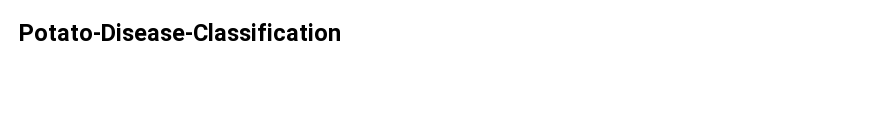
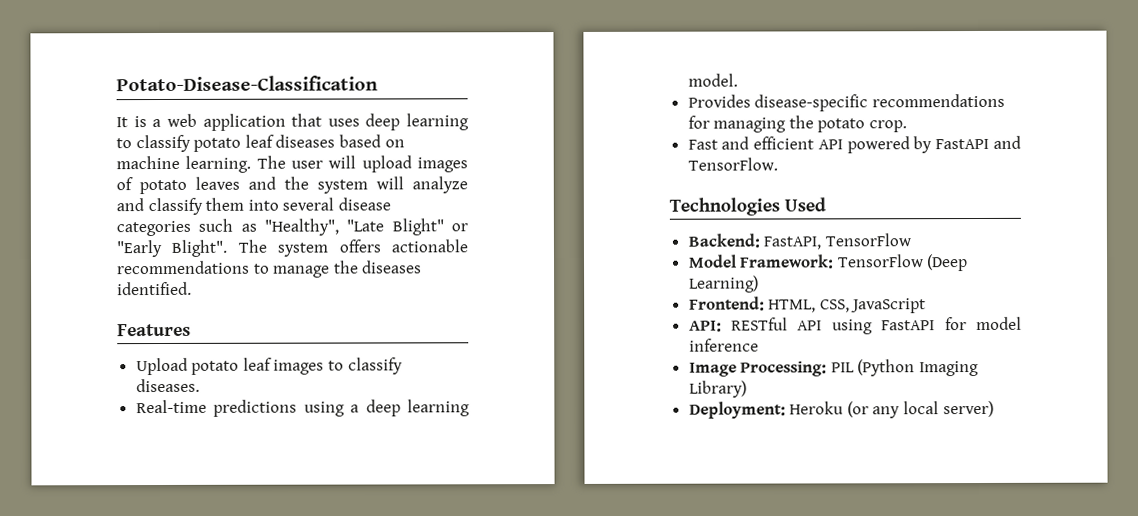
+ It is a web application that uses deep learning to classify potato leaf diseases based on machine learning. The user will upload images of potato leaves and the system will analyze and classify them into several disease categories such as "Healthy", "Late Blight" or "Early Blight". The system offers actionable recommendations to manage the diseases identified.
+ Features
+ Upload potato leaf images to classify diseases.
+ Real-time predictions using a deep learning model.
+ Provides disease-specific recommendations for managing the potato crop.
+ Fast and efficient API powered by FastAPI and TensorFlow.
+ Technologies Used
+ Backend: FastAPI, TensorFlow
+ Model Framework: TensorFlow (Deep Learning)
+ Frontend: HTML, CSS, JavaScript
+ API: RESTful API using FastAPI for model inference
+ Image Processing: PIL (Python Imaging Library)
+ Deployment: Heroku (or any local server)

